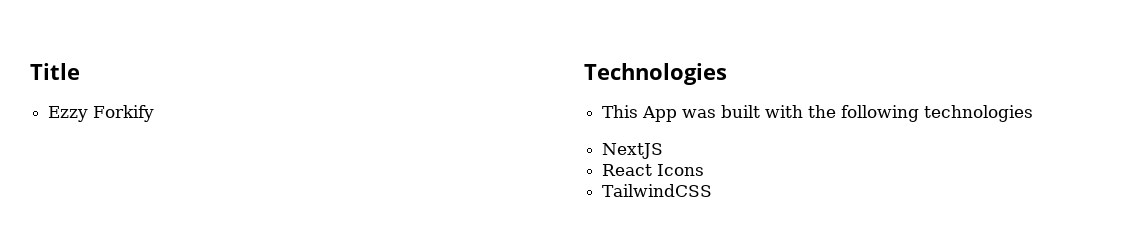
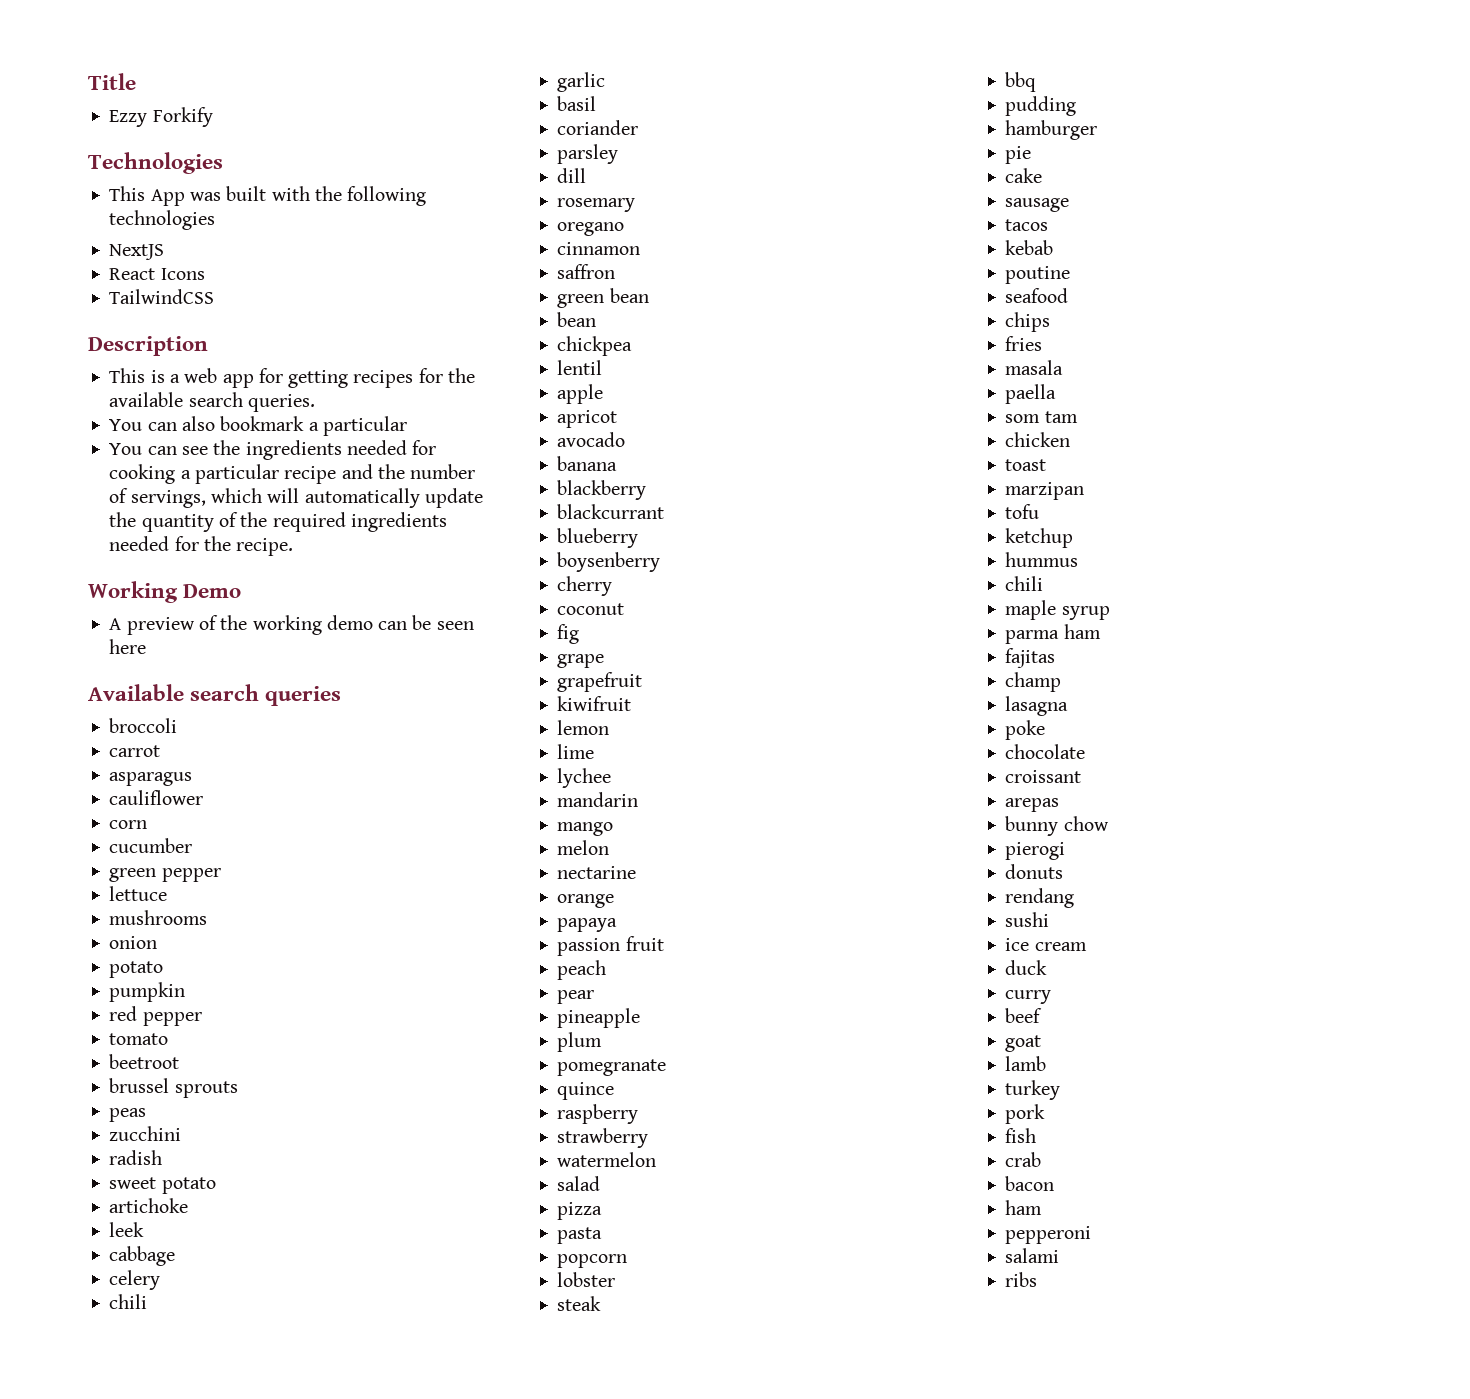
+ Description
+ This is a web app for getting recipes for the available search queries.
+ You can also bookmark a particular
+ You can see the ingredients needed for cooking a particular recipe and the number of servings, which will automatically update the quantity of the required ingredients needed for the recipe.
+ Working Demo
+ A preview of the working demo can be seen here
+ Available search queries
+ broccoli
+ carrot
+ asparagus
+ cauliflower
+ corn
+ cucumber
+ green pepper
+ lettuce
+ mushrooms
+ onion
+ potato
+ pumpkin
+ red pepper
+ tomato
+ beetroot
+ brussel sprouts
+ peas
+ zucchini
+ radish
+ sweet potato
+ artichoke
+ leek
+ cabbage
+ celery
+ chili
+ garlic
+ basil
+ coriander
+ parsley
+ dill
+ rosemary
+ oregano
+ cinnamon
+ saffron
+ green bean
+ bean
+ chickpea
+ lentil
+ apple
+ apricot
+ avocado
+ banana
+ blackberry
+ blackcurrant
+ blueberry
+ boysenberry
+ cherry
+ coconut
+ fig
+ grape
+ grapefruit
+ kiwifruit
+ lemon
+ lime
+ lychee
+ mandarin
+ mango
+ melon
+ nectarine
+ orange
+ papaya
+ passion fruit
+ peach
+ pear
+ pineapple
+ plum
+ pomegranate
+ quince
+ raspberry
+ strawberry
+ watermelon
+ salad
+ pizza
+ pasta
+ popcorn
+ lobster
+ steak
+ bbq
+ pudding
+ hamburger
+ pie
+ cake
+ sausage
+ tacos
+ kebab
+ poutine
+ seafood
+ chips
+ fries
+ masala
+ paella
+ som tam
+ chicken
+ toast
+ marzipan
+ tofu
+ ketchup
+ hummus
+ chili
+ maple syrup
+ parma ham
+ fajitas
+ champ
+ lasagna
+ poke
+ chocolate
+ croissant
+ arepas
+ bunny chow
+ pierogi
+ donuts
+ rendang
+ sushi
+ ice cream
+ duck
+ curry
+ beef
+ goat
+ lamb
+ turkey
+ pork
+ fish
+ crab
+ bacon
+ ham
+ pepperoni
+ salami
+ ribs

